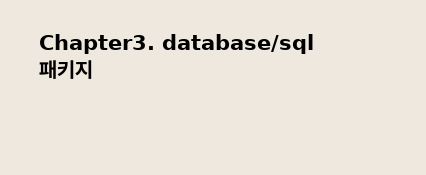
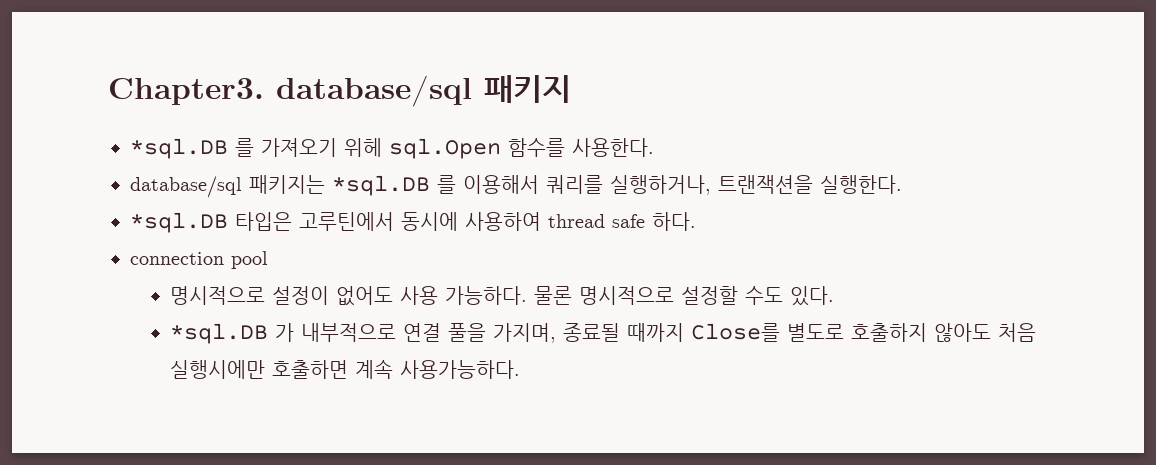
+ *sql.DB 를 가져오기 위헤 sql.Open 함수를 사용한다.
+ database/sql 패키지는 *sql.DB 를 이용해서 쿼리를 실행하거나, 트랜잭션을 실행한다.
+ *sql.DB 타입은 고루틴에서 동시에 사용하여 thread safe 하다.
+ connection pool
+ 명시적으로 설정이 없어도 사용 가능하다. 물론 명시적으로 설정할 수도 있다.
+ *sql.DB 가 내부적으로 연결 풀을 가지며, 종료될 때까지 Close를 별도로 호출하지 않아도 처음 실행시에만 호출하면 계속 사용가능하다.

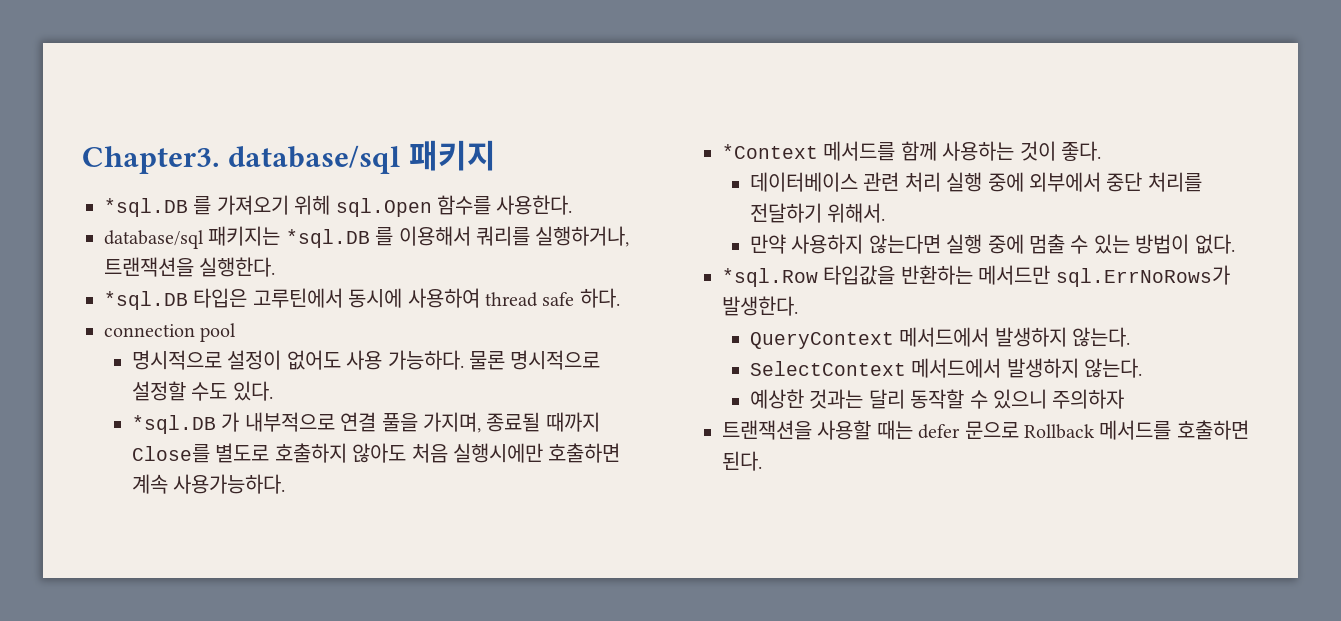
+ *Context 메서드를 함께 사용하는 것이 좋다.
+ 데이터베이스 관련 처리 실행 중에 외부에서 중단 처리를 전달하기 위해서.
+ 만약 사용하지 않는다면 실행 중에 멈출 수 있는 방법이 없다.
+ *sql.Row 타입값을 반환하는 메서드만 sql.ErrNoRows가 발생한다.
+ QueryContext 메서드에서 발생하지 않는다.
+ SelectContext 메서드에서 발생하지 않는다.
+ 예상한 것과는 달리 동작할 수 있으니 주의하자
+ 트랜잭션을 사용할 때는 defer 문으로 Rollback 메서드를 호출하면 된다.

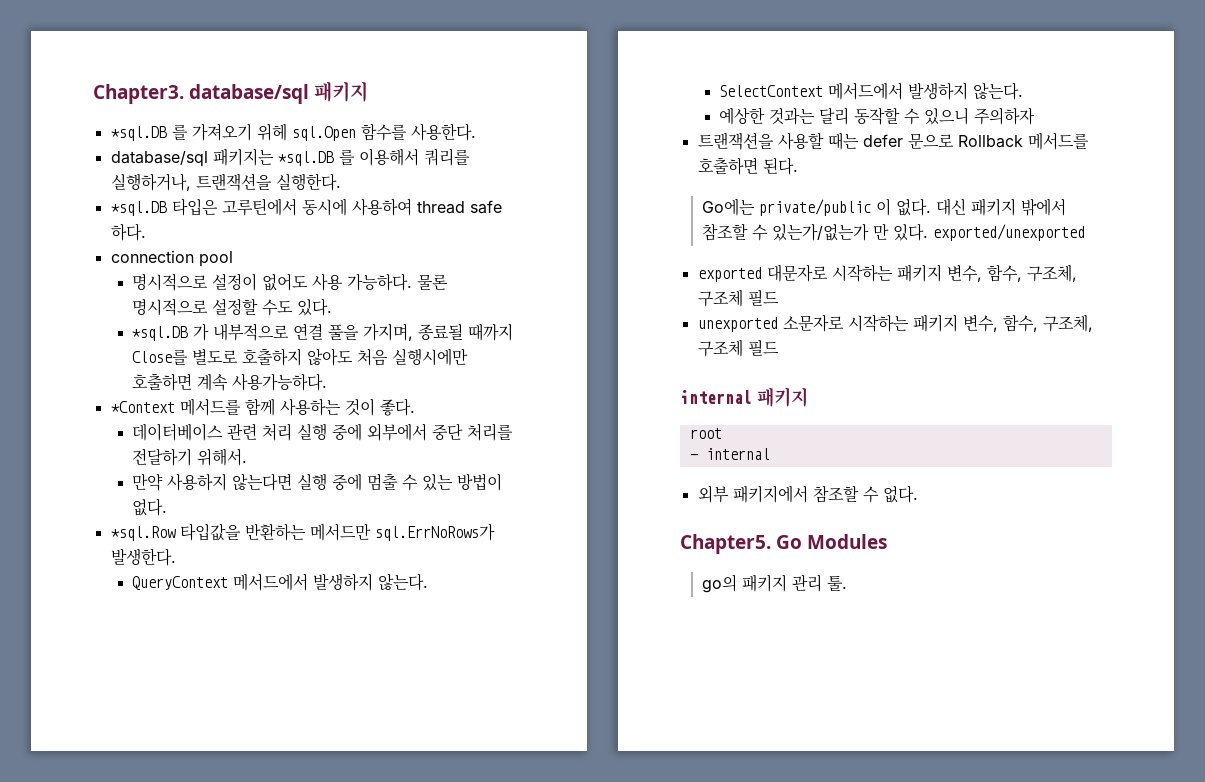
+ Go에는 private/public 이 없다. 대신 패키지 밖에서 참조할 수 있는가/없는가 만 있다. exported/unexported
+ exported 대문자로 시작하는 패키지 변수, 함수, 구조체, 구조체 필드
+ unexported 소문자로 시작하는 패키지 변수, 함수, 구조체, 구조체 필드
+ internal 패키지
+ root
+ - internal
+ 외부 패키지에서 참조할 수 없다.
+ Chapter5. Go Modules
+ go의 패키지 관리 툴.

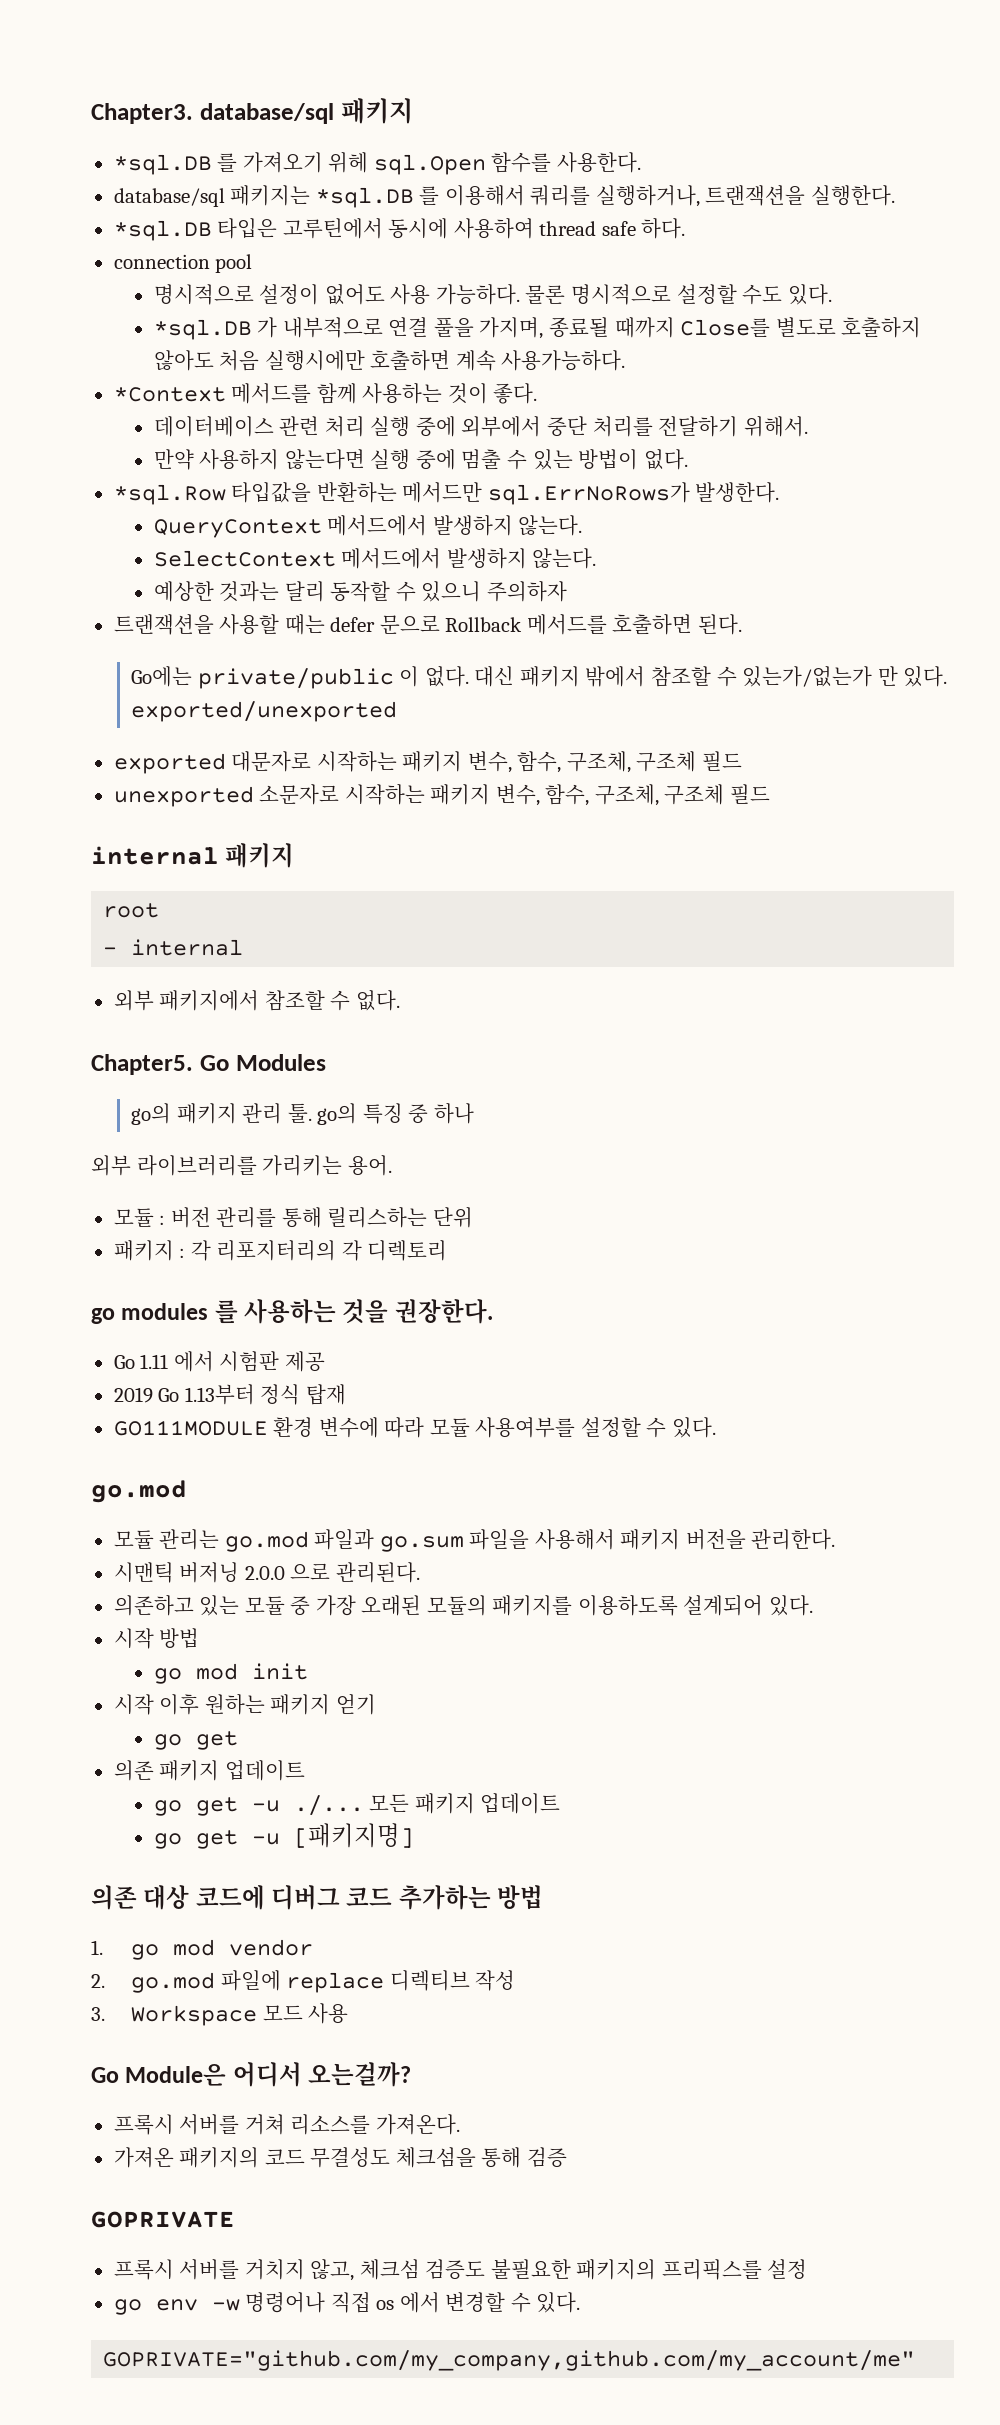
- go의 패키지 관리 툴.
+ go의 패키지 관리 툴. go의 특징 중 하나
+ 외부 라이브러리를 가리키는 용어.
+ 모듈 : 버전 관리를 통해 릴리스하는 단위
+ 패키지 : 각 리포지터리의 각 디렉토리
+ go modules 를 사용하는 것을 권장한다.
+ Go 1.11 에서 시험판 제공
+ 2019 Go 1.13부터 정식 탑재
+ GO111MODULE 환경 변수에 따라 모듈 사용여부를 설정할 수 있다.
+ go.mod
+ 모듈 관리는 go.mod 파일과 go.sum 파일을 사용해서 패키지 버전을 관리한다.
+ 시맨틱 버저닝 2.0.0 으로 관리된다.
+ 의존하고 있는 모듈 중 가장 오래된 모듈의 패키지를 이용하도록 설계되어 있다.
+ 시작 방법
+ go mod init
+ 시작 이후 원하는 패키지 얻기
+ go get
+ 의존 패키지 업데이트
+ go get -u ./... 모든 패키지 업데이트
+ go get -u [패키지명]
+ 의존 대상 코드에 디버그 코드 추가하는 방법
+ 1. go mod vendor
+ 2. go.mod 파일에 replace 디렉티브 작성
+ 3. Workspace 모드 사용
+ Go Module은 어디서 오는걸까?
+ 프록시 서버를 거쳐 리소스를 가져온다.
+ 가져온 패키지의 코드 무결성도 체크섬을 통해 검증
+ GOPRIVATE
+ 프록시 서버를 거치지 않고, 체크섬 검증도 불필요한 패키지의 프리픽스를 설정
+ go env -w 명령어나 직접 os 에서 변경할 수 있다.
+ GOPRIVATE="github.com/my_company,github.com/my_account/me"

